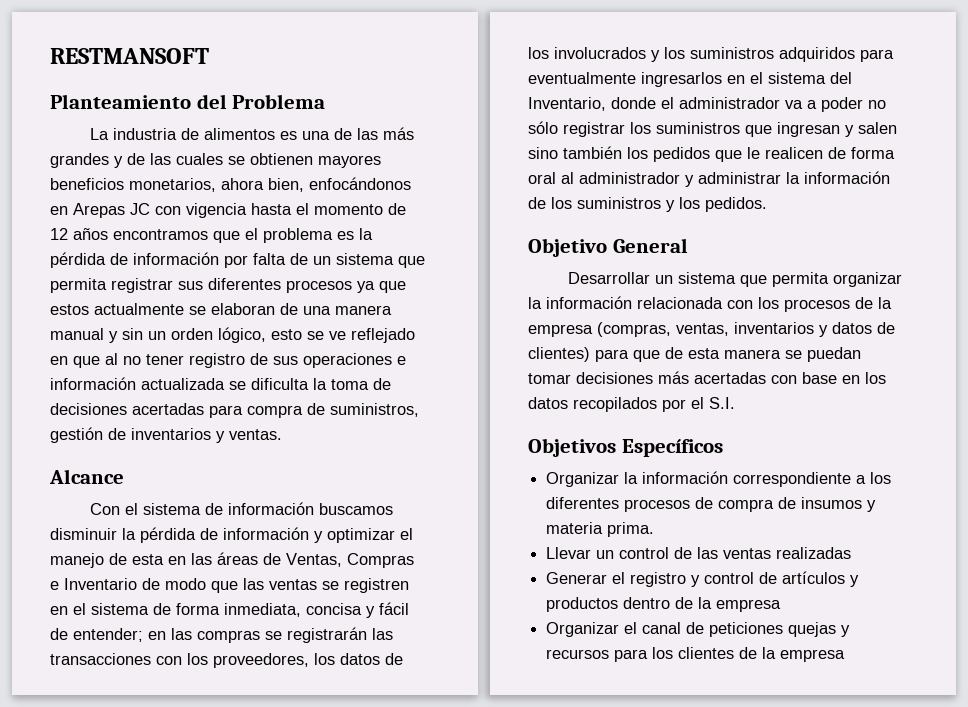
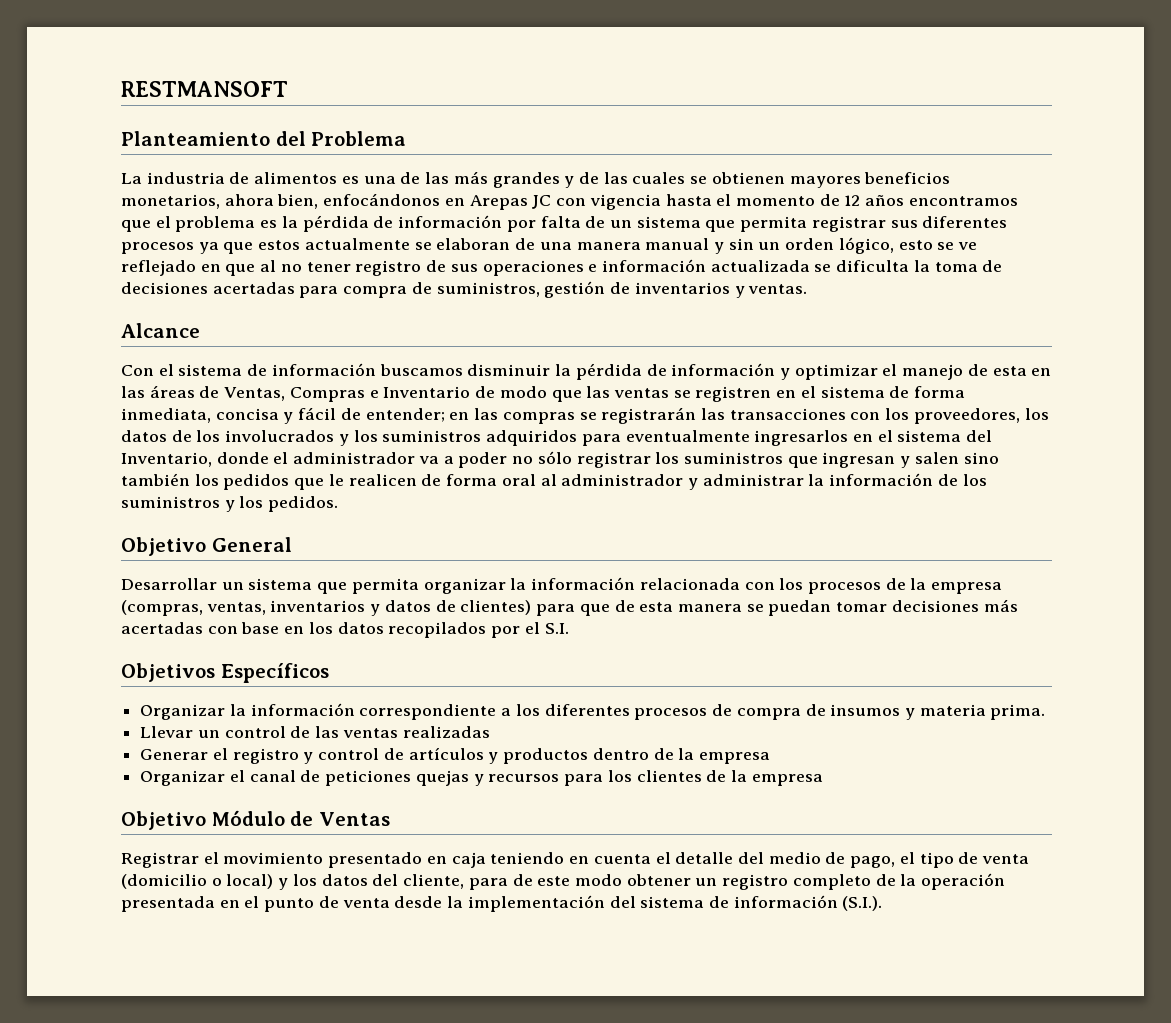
+ Objetivo Módulo de Ventas
+ Registrar el movimiento presentado en caja teniendo en cuenta el detalle del medio de pago, el tipo de venta (domicilio o local) y los datos del cliente, para de este modo obtener un registro completo de la operación presentada en el punto de venta desde la implementación del sistema de información (S.I.).

